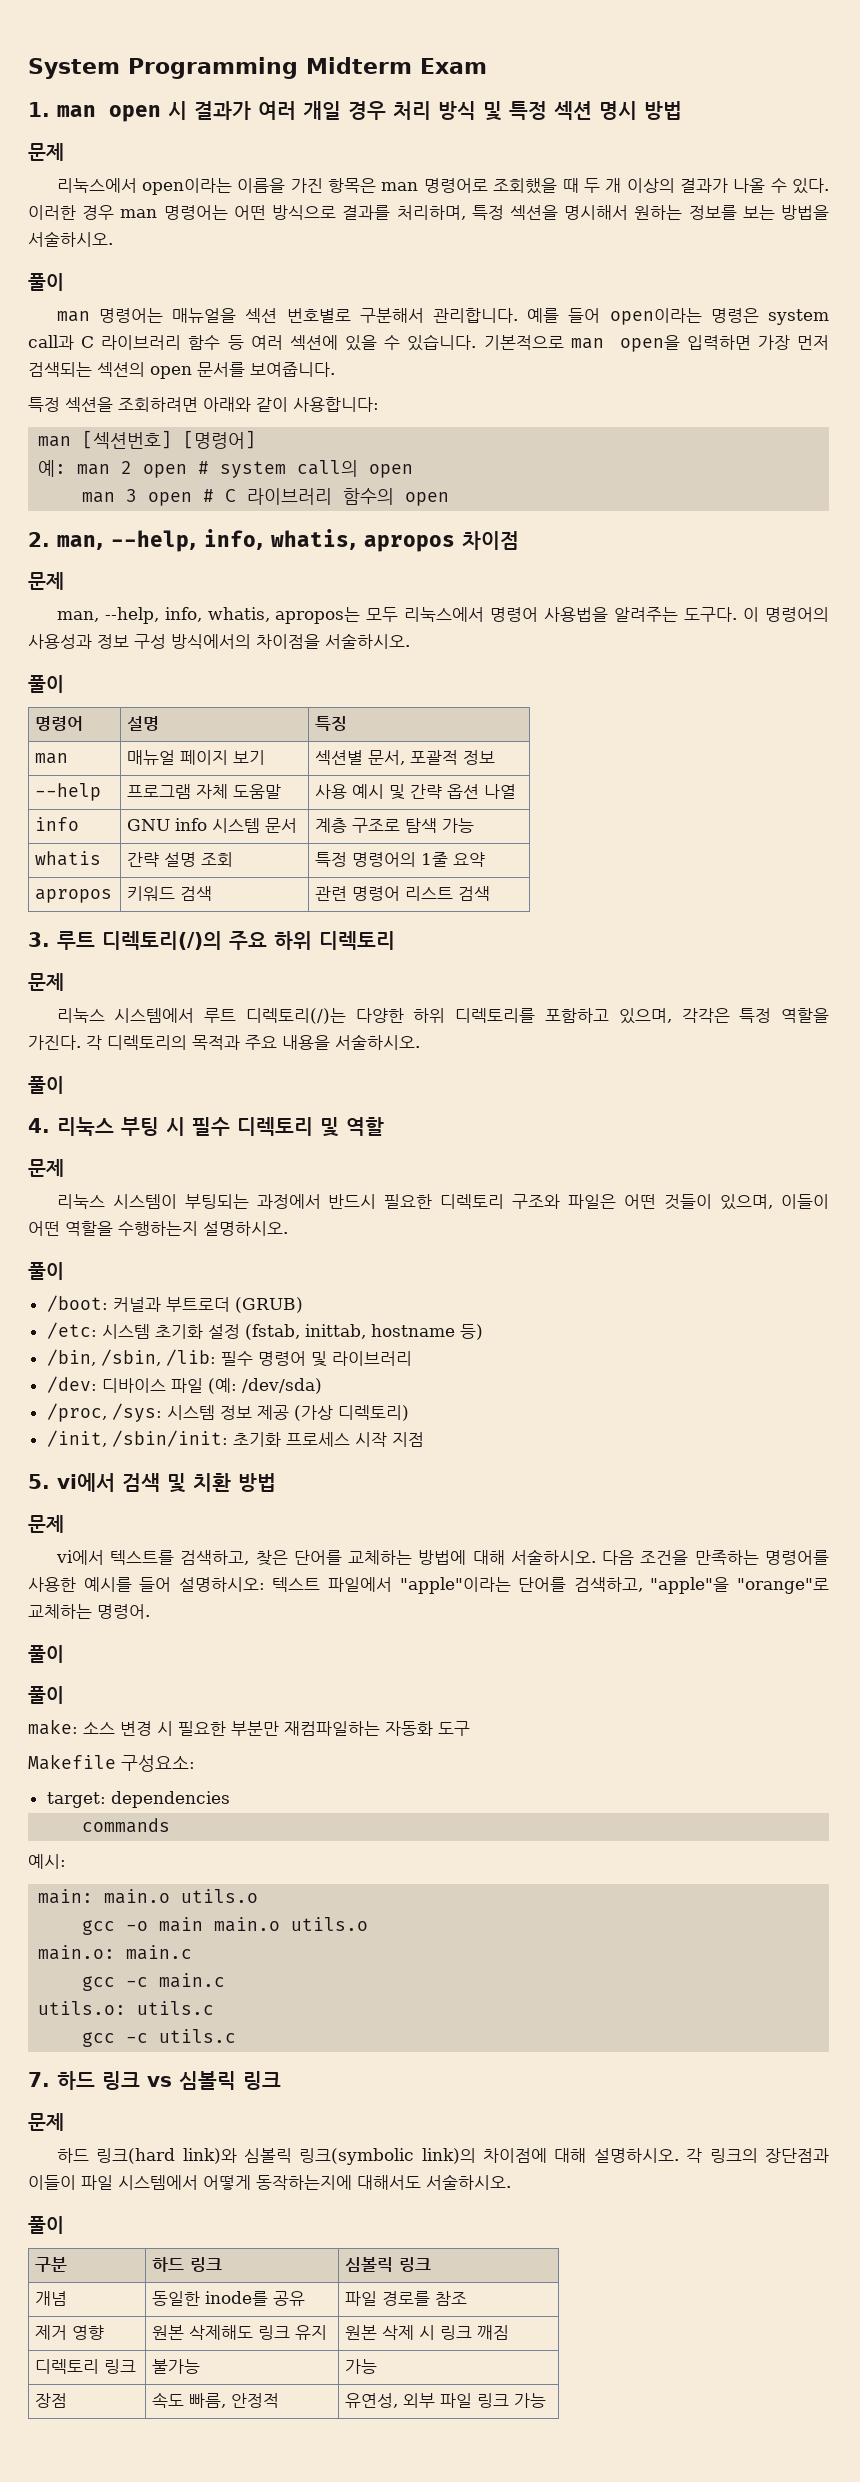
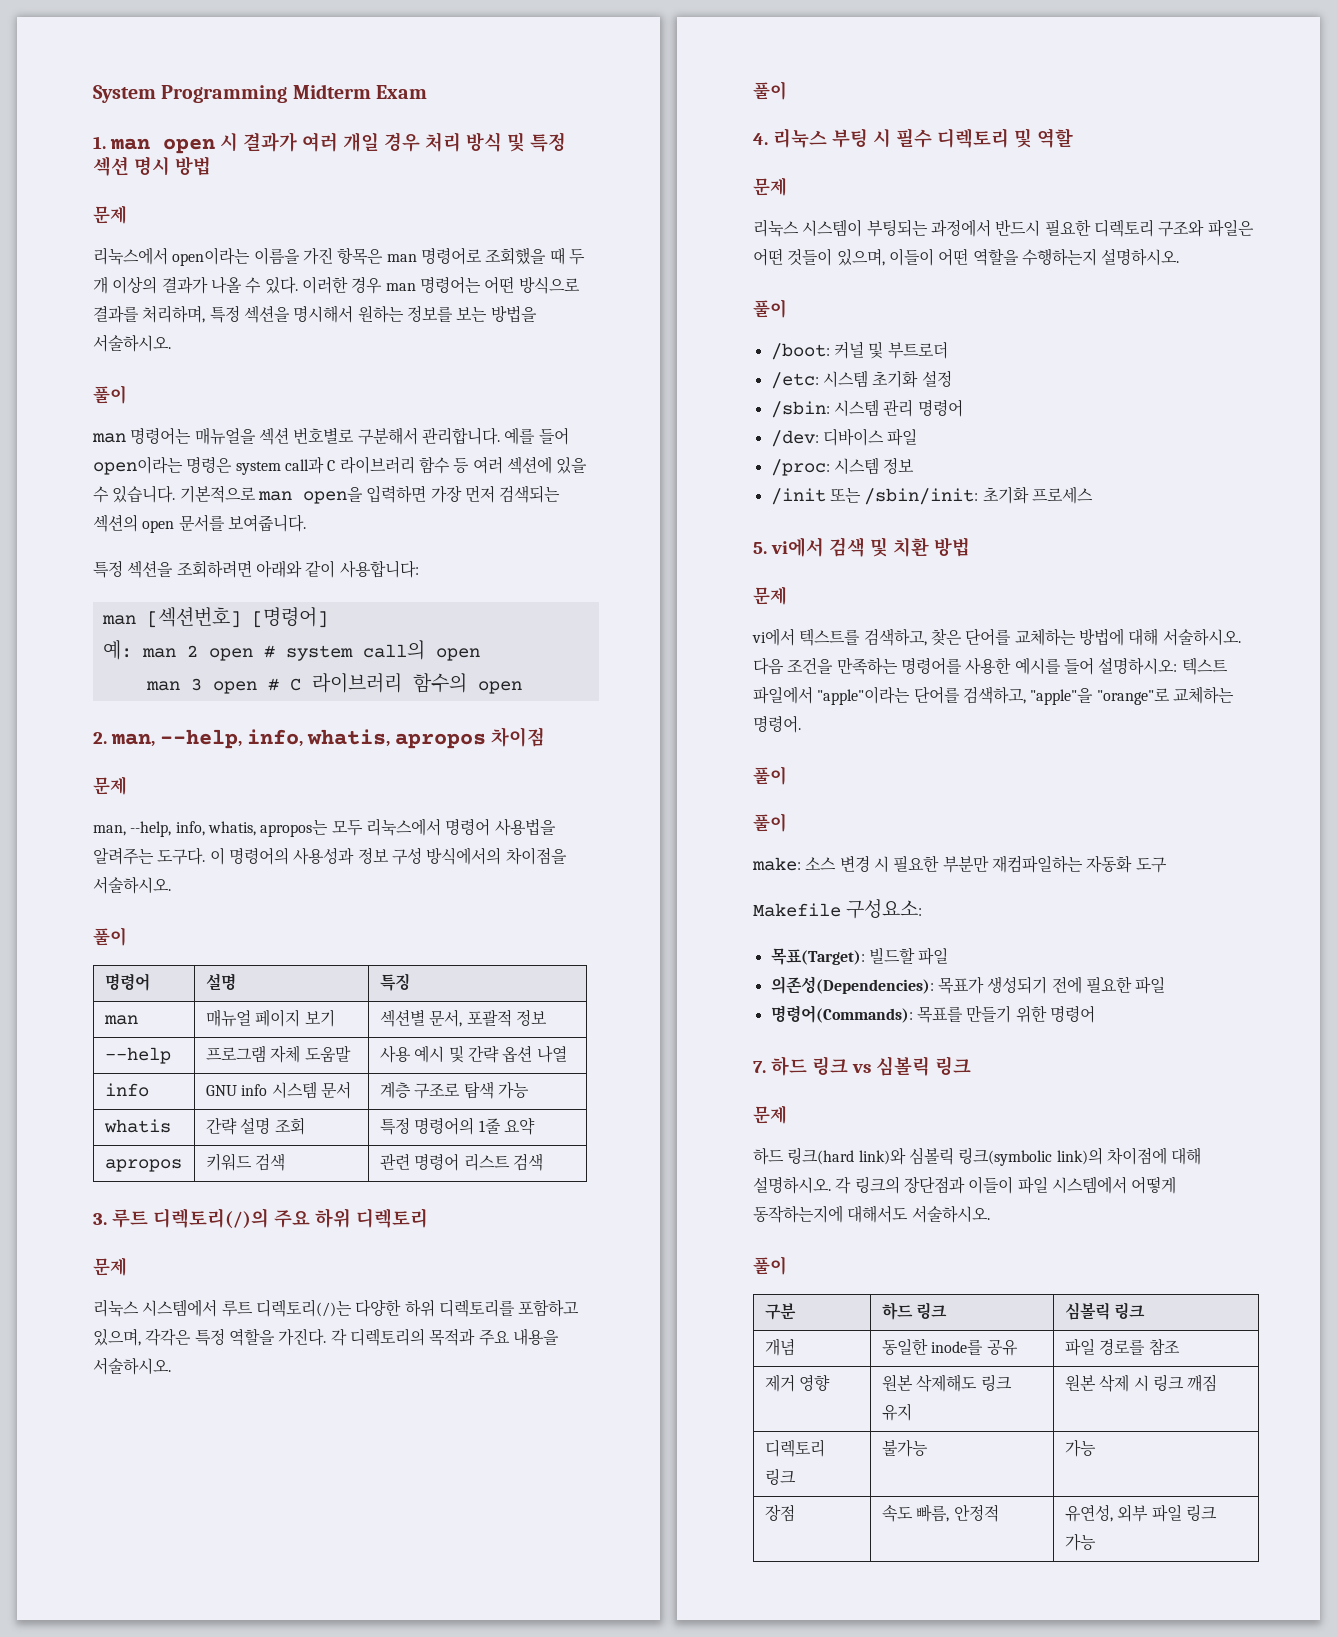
- /boot: 커널과 부트로더 (GRUB)
+ /boot: 커널 및 부트로더
- /etc: 시스템 초기화 설정 (fstab, inittab, hostname 등)
- /bin, /sbin, /lib: 필수 명령어 및 라이브러리
+ /etc: 시스템 초기화 설정
+ /sbin: 시스템 관리 명령어
- /dev: 디바이스 파일 (예: /dev/sda)
- /proc, /sys: 시스템 정보 제공 (가상 디렉토리)
- /init, /sbin/init: 초기화 프로세스 시작 지점
+ /dev: 디바이스 파일
+ /proc: 시스템 정보
+ /init 또는 /sbin/init: 초기화 프로세스
- target: dependencies
- commands
- 예시:
- main: main.o utils.o
- gcc -o main main.o utils.o
- main.o: main.c
- gcc -c main.c
- utils.o: utils.c
- gcc -c utils.c
+ 목표(Target): 빌드할 파일
+ 의존성(Dependencies): 목표가 생성되기 전에 필요한 파일
+ 명령어(Commands): 목표를 만들기 위한 명령어

